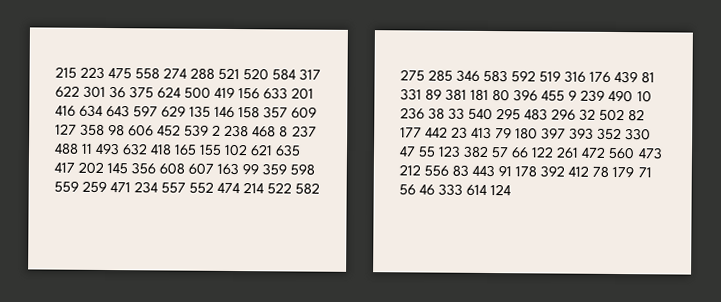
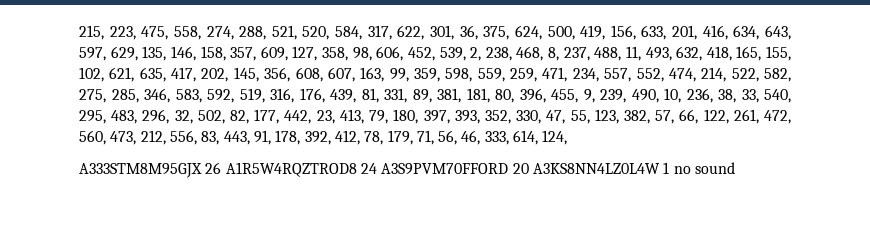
- 215 223 475 558 274 288 521 520 584 317 622 301 36 375 624 500 419 156 633 201 416 634 643 597 629 135 146 158 357 609 127 358 98 606 452 539 2 238 468 8 237 488 11 493 632 418 165 155 102 621 635 417 202 145 356 608 607 163 99 359 598 559 259 471 234 557 552 474 214 522 582 275 285 346 583 592 519 316 176 439 81 331 89 381 181 80 396 455 9 239 490 10 236 38 33 540 295 483 296 32 502 82 177 442 23 413 79 180 397 393 352 330 47 55 123 382 57 66 122 261 472 560 473 212 556 83 443 91 178 392 412 78 179 71 56 46 333 614 124
+ 215, 223, 475, 558, 274, 288, 521, 520, 584, 317, 622, 301, 36, 375, 624, 500, 419, 156, 633, 201, 416, 634, 643, 597, 629, 135, 146, 158, 357, 609, 127, 358, 98, 606, 452, 539, 2, 238, 468, 8, 237, 488, 11, 493, 632, 418, 165, 155, 102, 621, 635, 417, 202, 145, 356, 608, 607, 163, 99, 359, 598, 559, 259, 471, 234, 557, 552, 474, 214, 522, 582, 275, 285, 346, 583, 592, 519, 316, 176, 439, 81, 331, 89, 381, 181, 80, 396, 455, 9, 239, 490, 10, 236, 38, 33, 540, 295, 483, 296, 32, 502, 82, 177, 442, 23, 413, 79, 180, 397, 393, 352, 330, 47, 55, 123, 382, 57, 66, 122, 261, 472, 560, 473, 212, 556, 83, 443, 91, 178, 392, 412, 78, 179, 71, 56, 46, 333, 614, 124,
+ A333STM8M95GJX 26 A1R5W4RQZTROD8 24 A3S9PVM70FFORD 20 A3KS8NN4LZ0L4W 1 no sound

